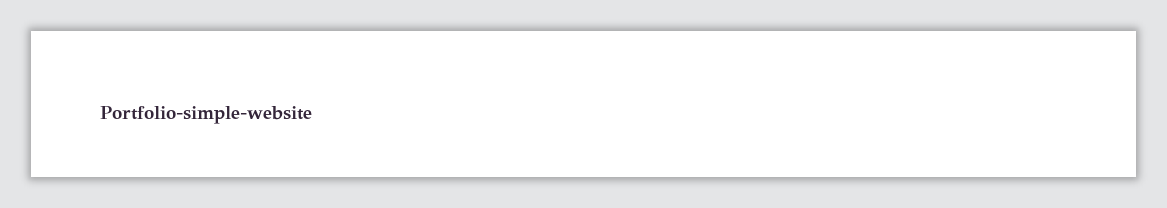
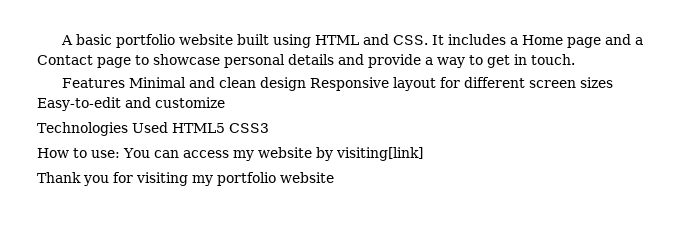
- Portfolio-simple-website
+ A basic portfolio website built using HTML and CSS. It includes a Home page and a Contact page to showcase personal details and provide a way to get in touch.
+ Features Minimal and clean design Responsive layout for different screen sizes Easy-to-edit and customize
+ Technologies Used HTML5 CSS3
+ How to use: You can access my website by visiting[link]
+ Thank you for visiting my portfolio website

